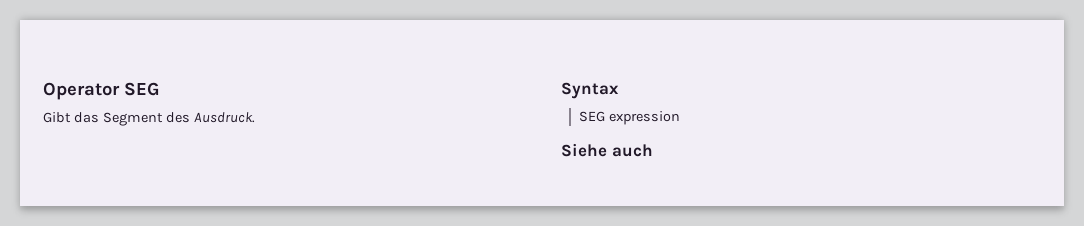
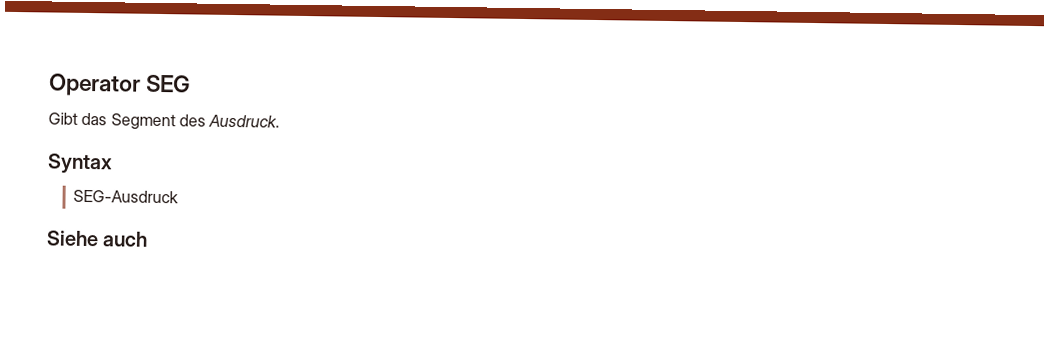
- SEG expression
+ SEG-Ausdruck

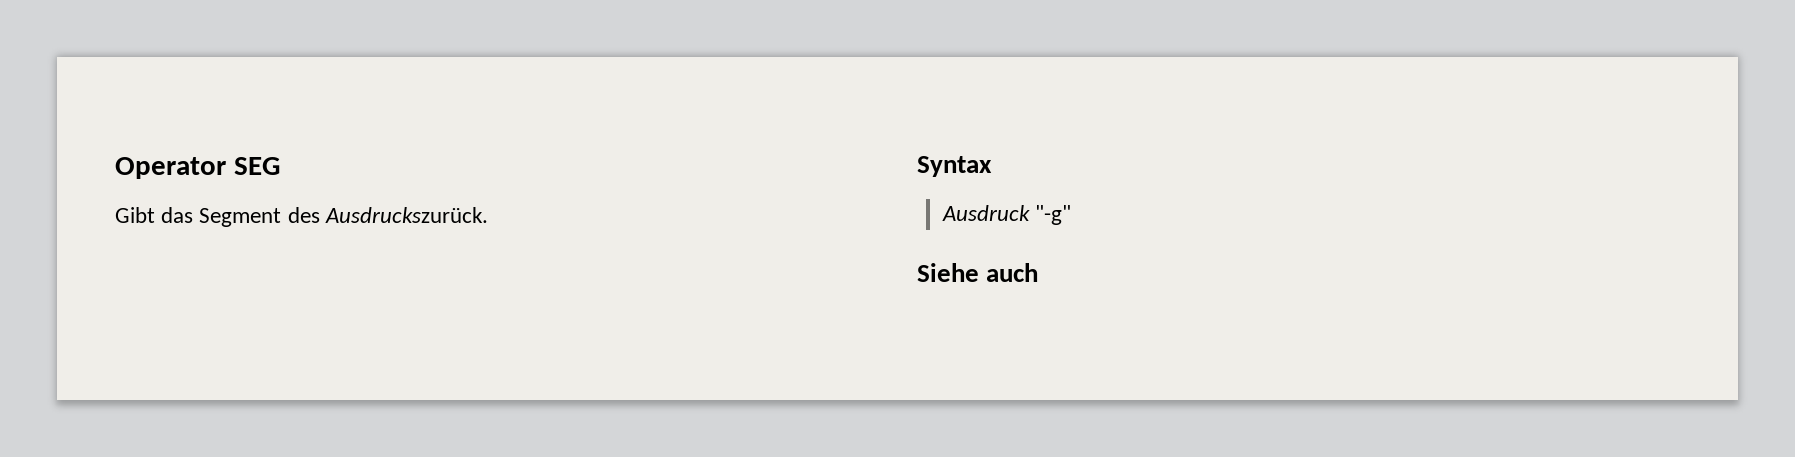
- Gibt das Segment des Ausdruck.
+ Gibt das Segment des Ausdruckszurück.
- SEG-Ausdruck
+ Ausdruck "-g"

